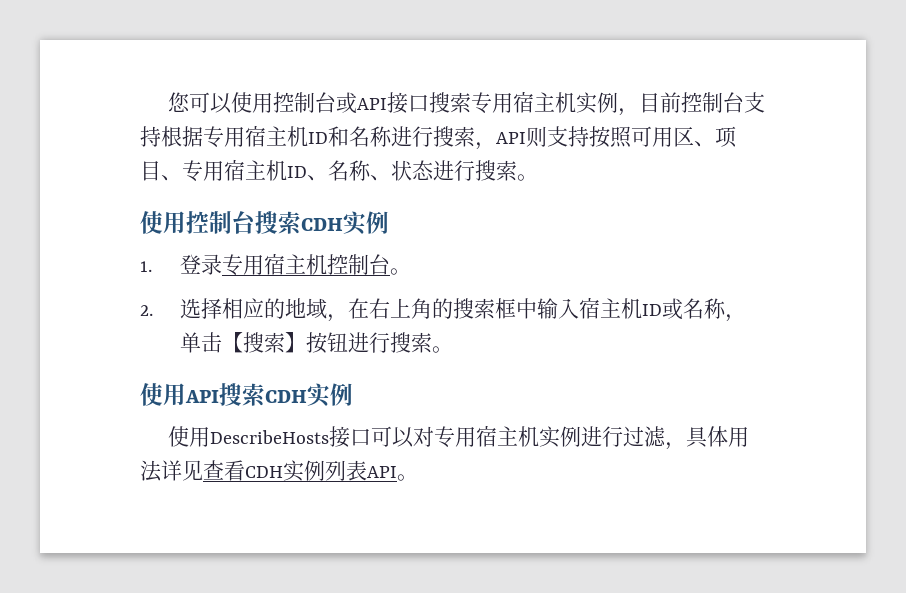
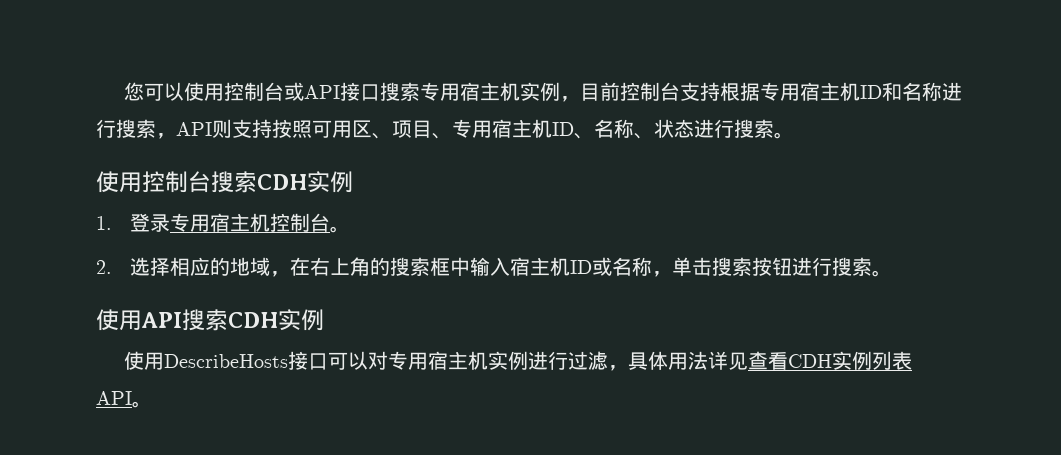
- 2.选择相应的地域，在右上角的搜索框中输入宿主机ID或名称，单击【搜索】按钮进行搜索。
+ 2.选择相应的地域，在右上角的搜索框中输入宿主机ID或名称，单击搜索按钮进行搜索。

